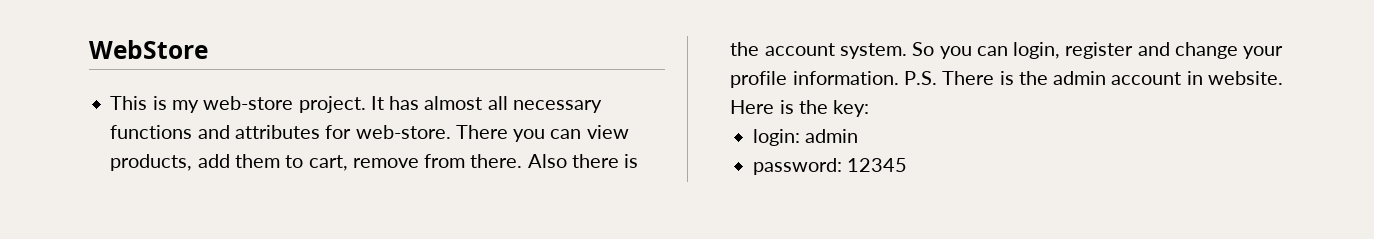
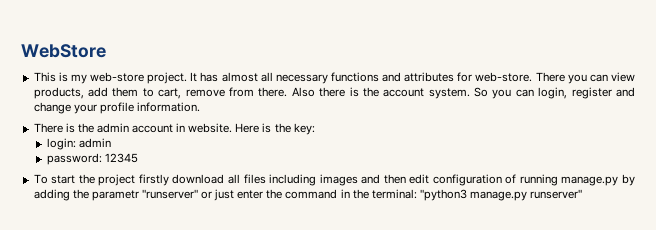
- So you can login, register and change your profile information. P.S. There is the admin account in website.
+ So you can login, register and change your profile information.
+ There is the admin account in website.
+ To start the project firstly download all files including images and then edit configuration of running manage.py by adding the parametr "runserver" or just enter the command in the terminal: "python3 manage.py runserver"

